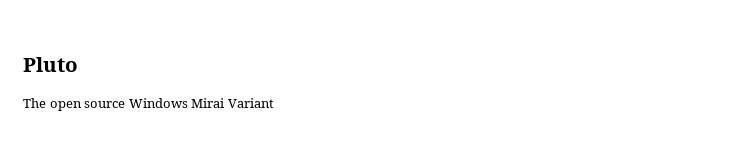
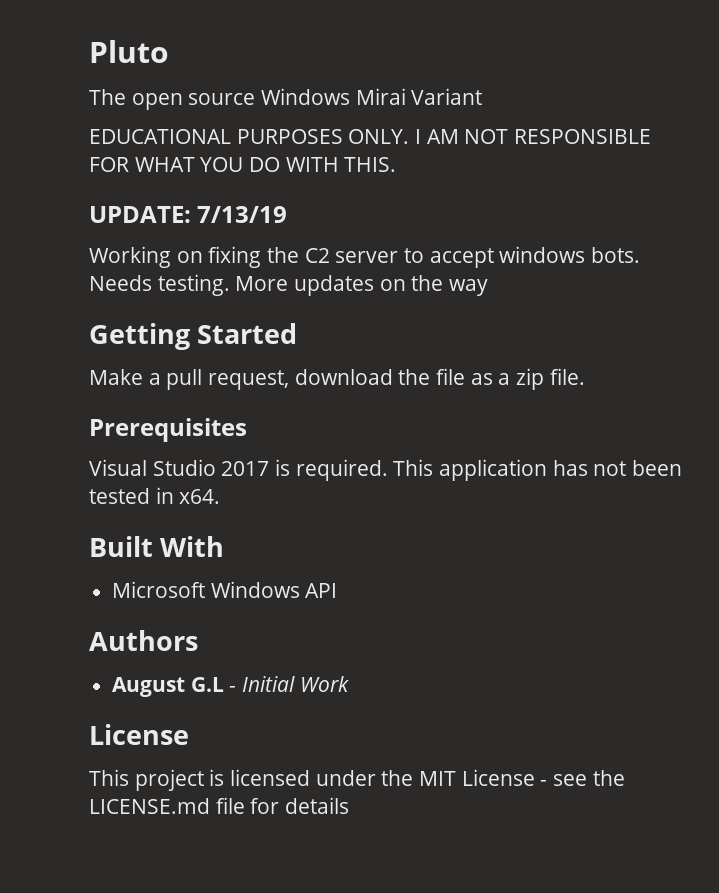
+ EDUCATIONAL PURPOSES ONLY. I AM NOT RESPONSIBLE FOR WHAT YOU DO WITH THIS.
+ UPDATE: 7/13/19
+ Working on fixing the C2 server to accept windows bots. Needs testing. More updates on the way
+ Getting Started
+ Make a pull request, download the file as a zip file.
+ Prerequisites
+ Visual Studio 2017 is required. This application has not been tested in x64.
+ Built With
+ Microsoft Windows API
+ Authors
+ August G.L - Initial Work
+ License
+ This project is licensed under the MIT License - see the LICENSE.md file for details

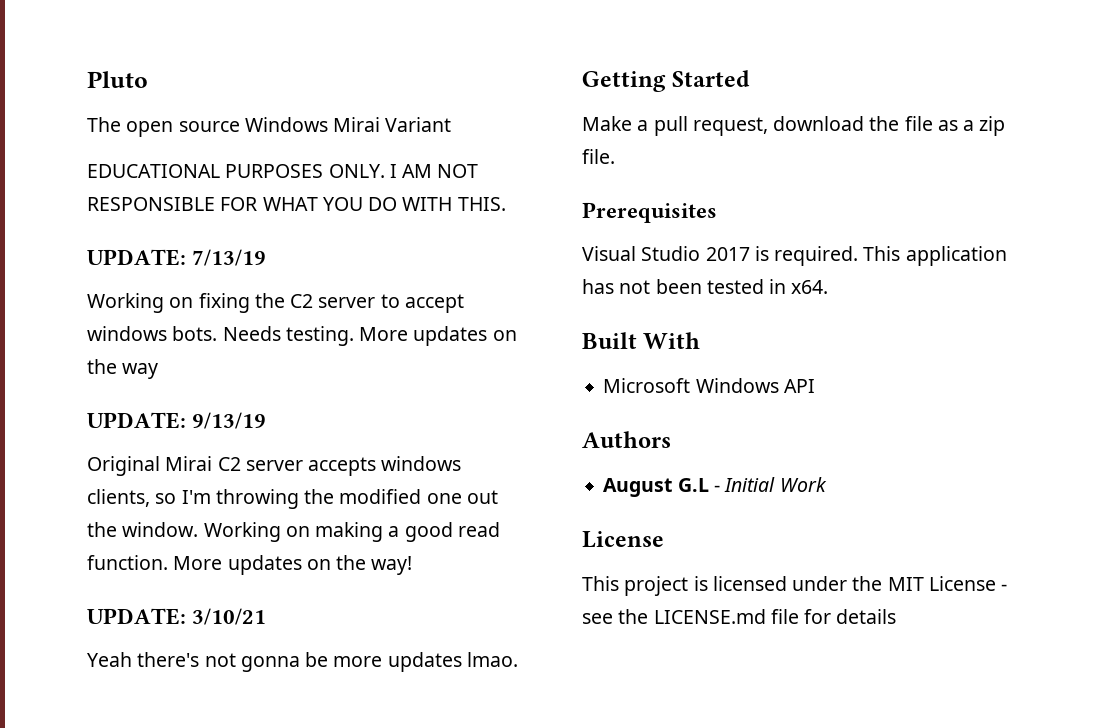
+ UPDATE: 9/13/19
+ Original Mirai C2 server accepts windows clients, so I'm throwing the modified one out the window. Working on making a good read function. More updates on the way!
+ UPDATE: 3/10/21
+ Yeah there's not gonna be more updates lmao.

